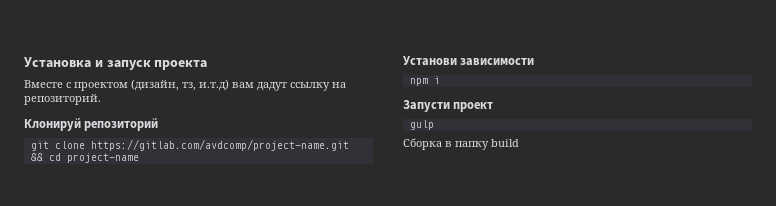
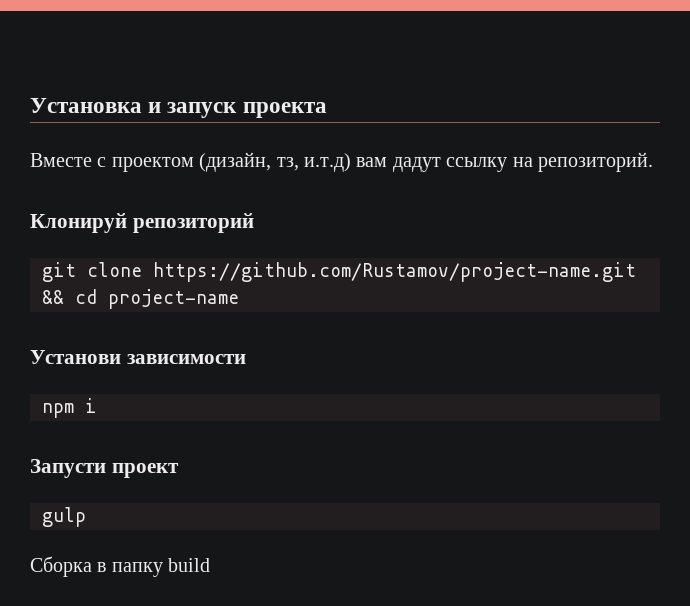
- git clone https://gitlab.com/avdcomp/project-name.git && cd project-name
+ git clone https://github.com/Rustamov/project-name.git && cd project-name

